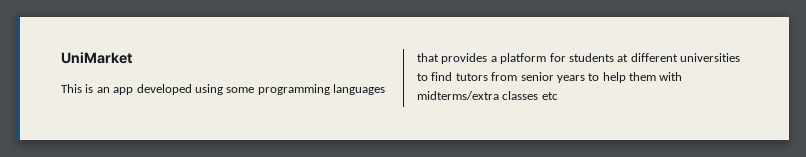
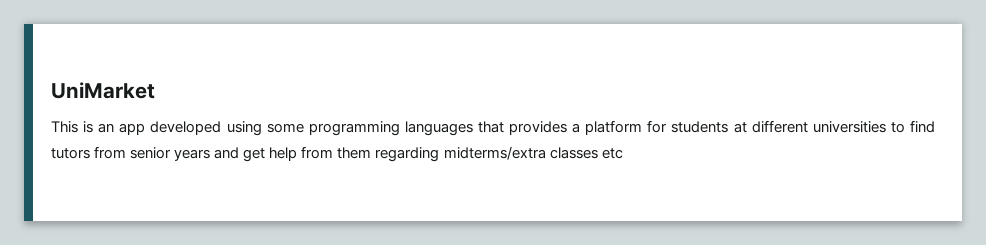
- This is an app developed using some programming languages that provides a platform for students at different universities to find tutors from senior years to help them with midterms/extra classes etc
+ This is an app developed using some programming languages that provides a platform for students at different universities to find tutors from senior years and get help from them regarding midterms/extra classes etc

